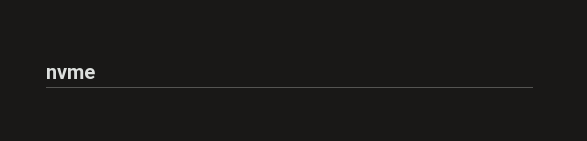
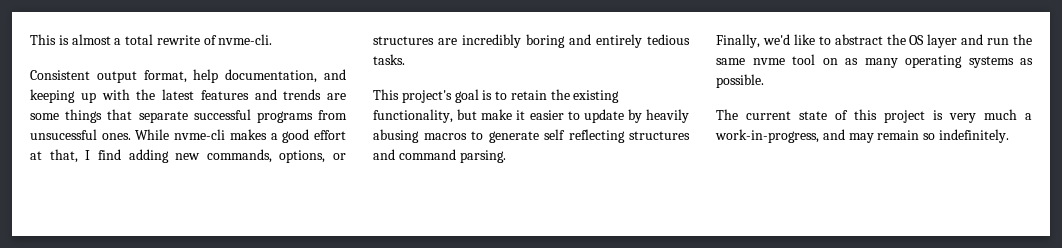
- nvme
+ This is almost a total rewrite of nvme-cli.
+ Consistent output format, help documentation, and keeping up with the latest features and trends are some things that separate successful programs from unsucessful ones. While nvme-cli makes a good effort at that, I find adding new commands, options, or structures are incredibly boring and entirely tedious tasks.
+ This project's goal is to retain the existing functionality, but make it easier to update by heavily abusing macros to generate self reflecting structures and command parsing.
+ Finally, we'd like to abstract the OS layer and run the same nvme tool on as many operating systems as possible.
+ The current state of this project is very much a work-in-progress, and may remain so indefinitely.

